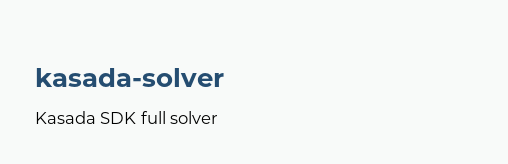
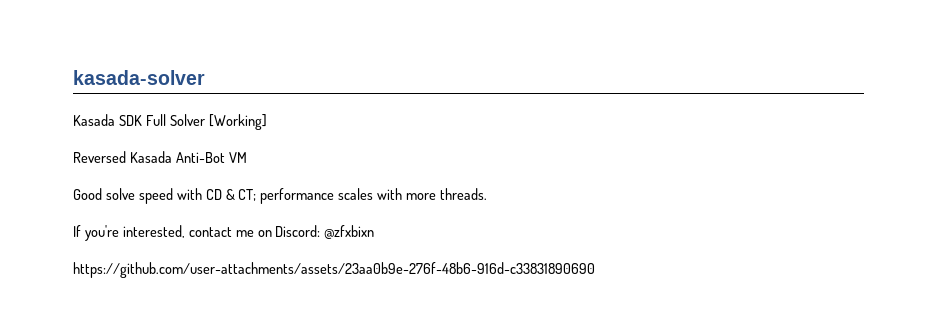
- Kasada SDK full solver
+ Kasada SDK Full Solver [Working]
+ Reversed Kasada Anti-Bot VM
+ Good solve speed with CD & CT; performance scales with more threads.
+ If you're interested, contact me on Discord: @zfxbixn
+ https://github.com/user-attachments/assets/23aa0b9e-276f-48b6-916d-c33831890690

